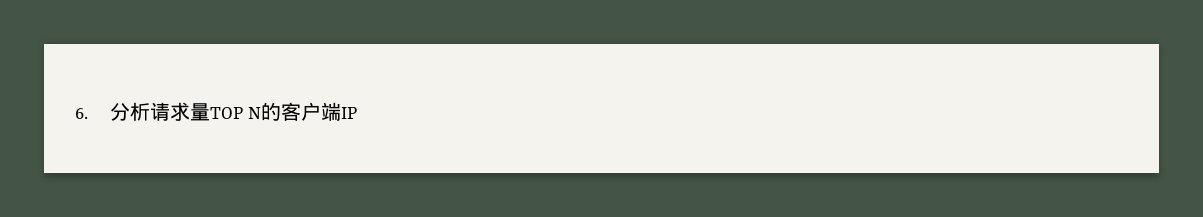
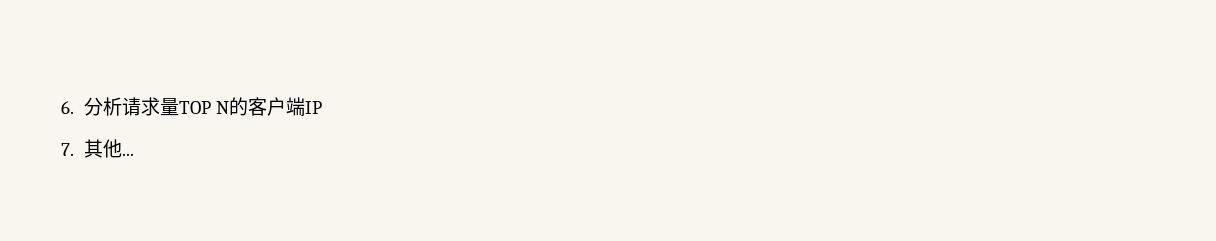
+ 7.其他...

